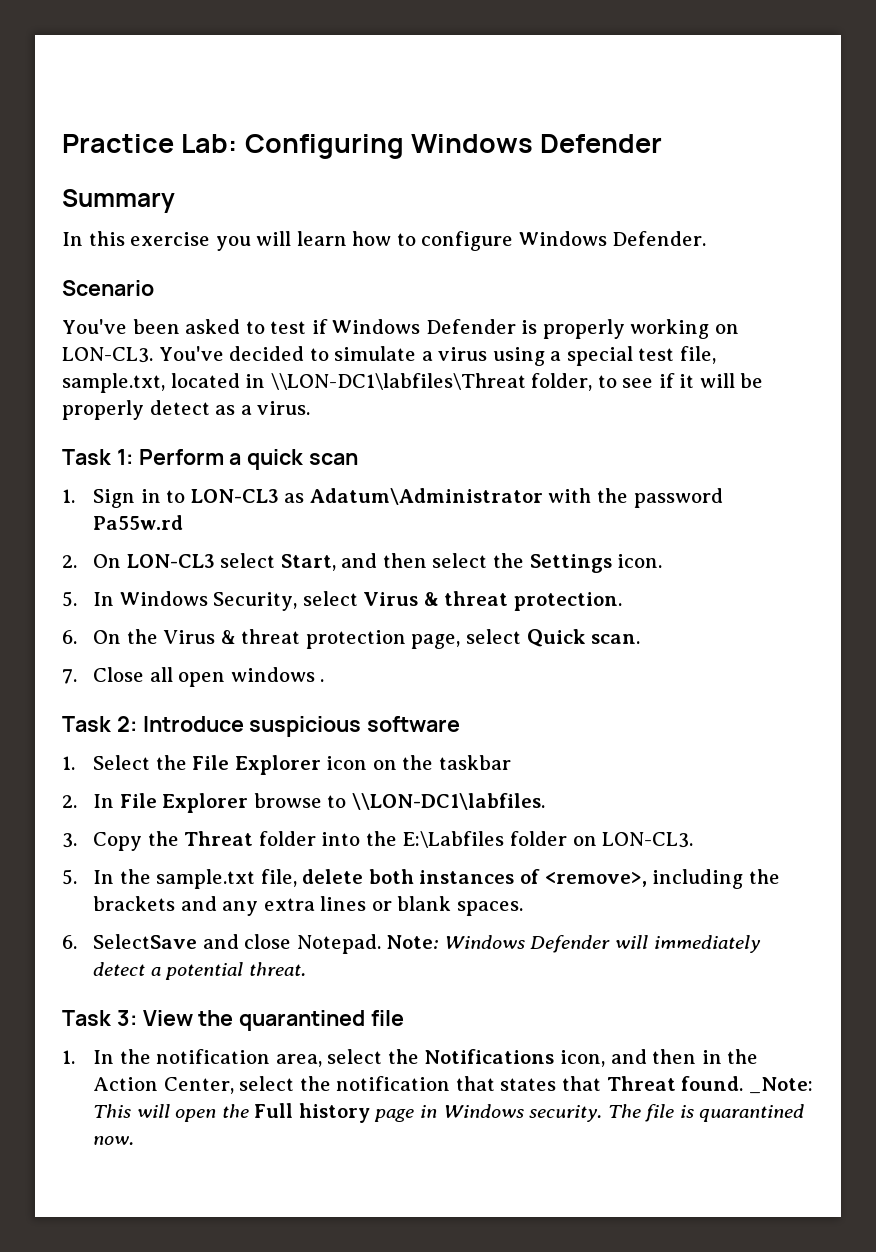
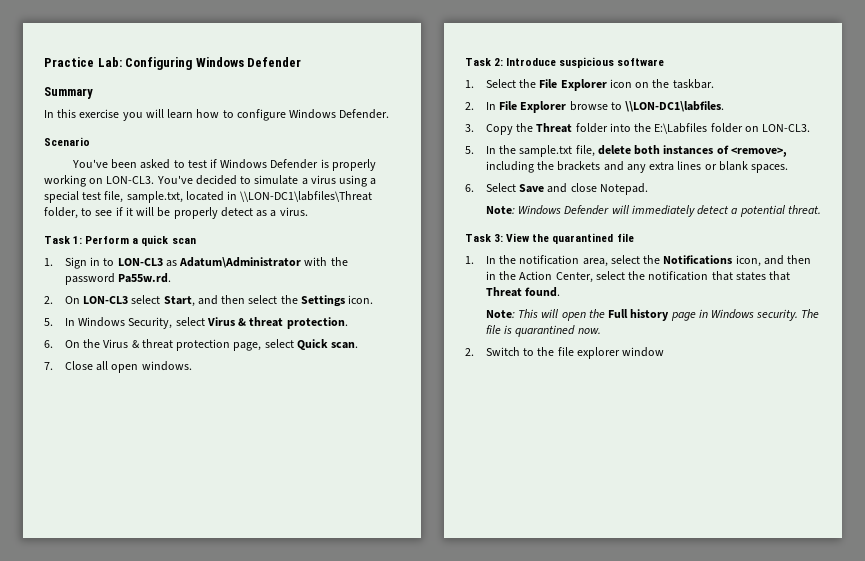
- 1. Sign in to LON-CL3 as Adatum\Administrator with the password Pa55w.rd
+ 1. Sign in to LON-CL3 as Adatum\Administrator with the password Pa55w.rd.
- 7. Close all open windows .
+ 7. Close all open windows.
- 1. Select the File Explorer icon on the taskbar
+ 1. Select the File Explorer icon on the taskbar.
- 6. SelectSave and close Notepad. Note: Windows Defender will immediately detect a potential threat.
+ 6. Select Save and close Notepad.
+ Note: Windows Defender will immediately detect a potential threat.
- 1. In the notification area, select the Notifications icon, and then in the Action Center, select the notification that states that Threat found. _Note: This will open the Full history page in Windows security.
+ 1. In the notification area, select the Notifications icon, and then in the Action Center, select the notification that states that Threat found.
+ Note: This will open the Full history page in Windows security.
+ 2. Switch to the file explorer window

